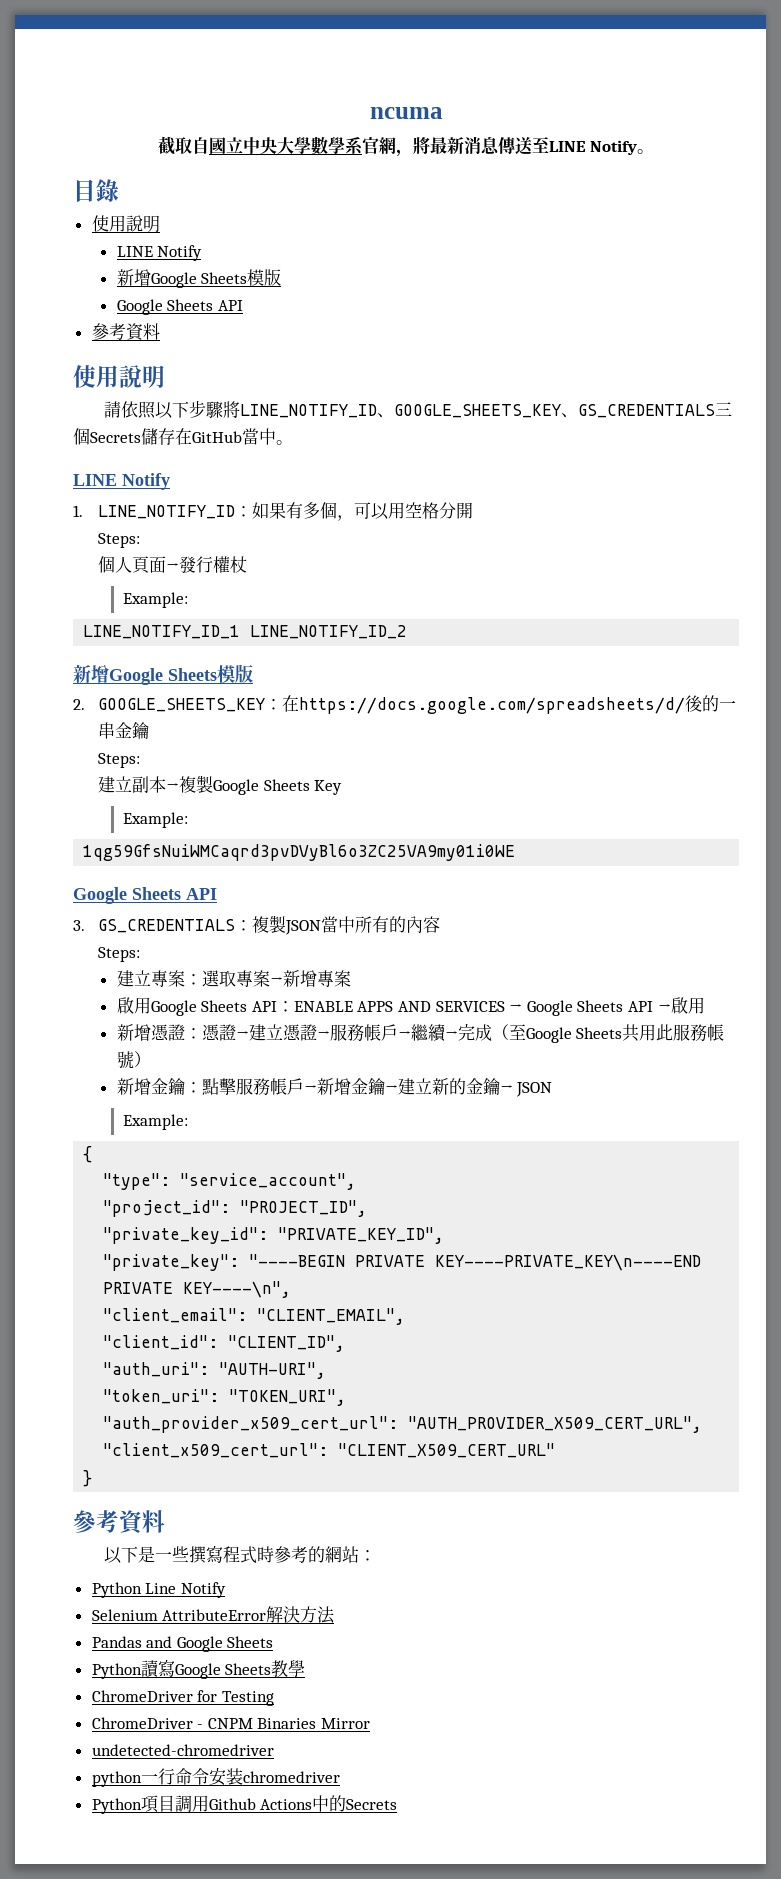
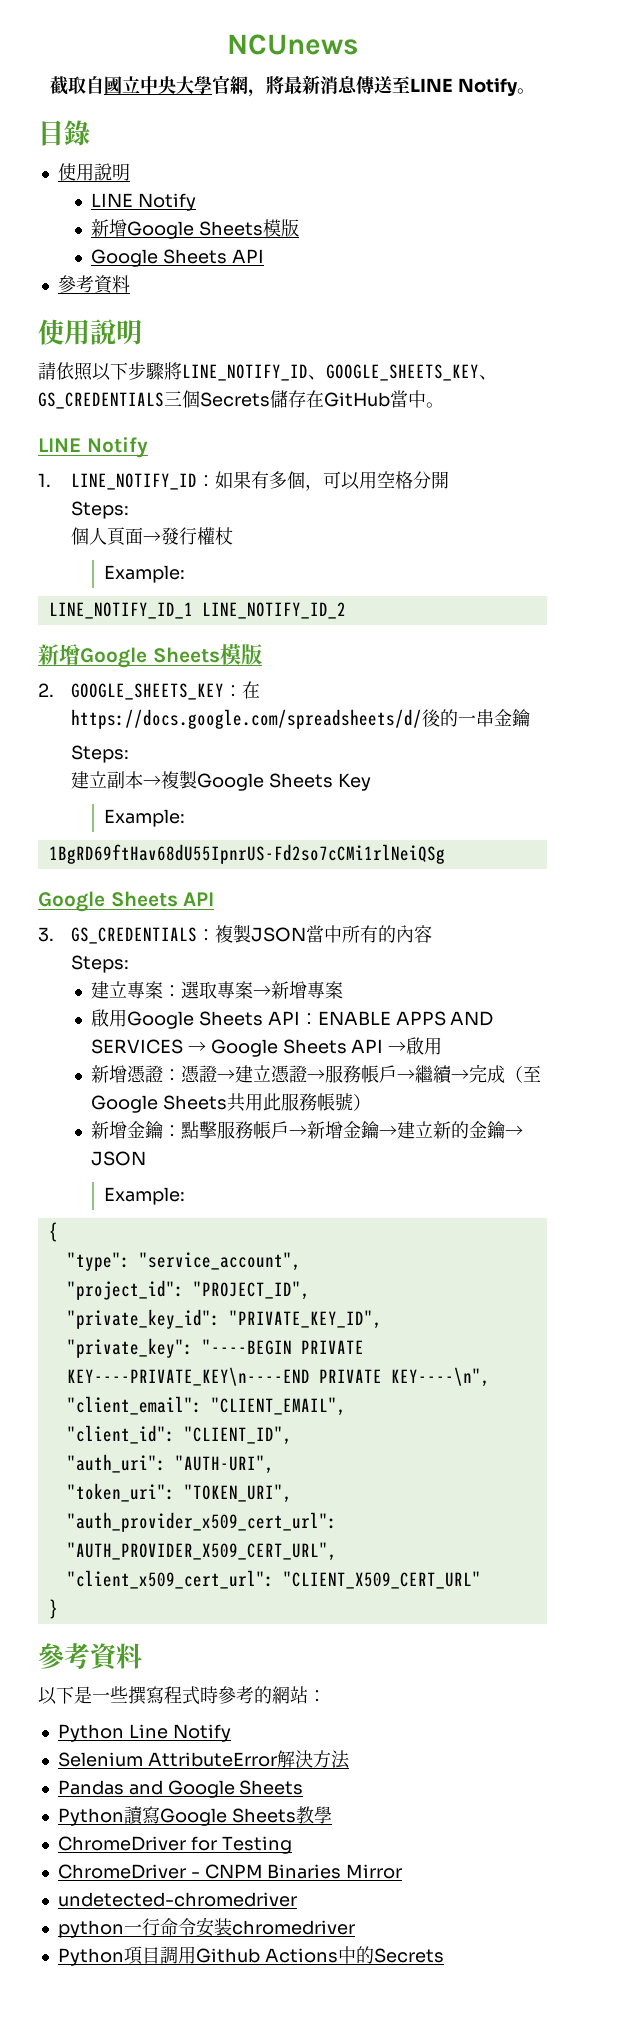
- ncuma
+ NCUnews
- 截取自國立中央大學數學系官網，將最新消息傳送至LINE Notify。
+ 截取自國立中央大學官網，將最新消息傳送至LINE Notify。
- 1qg59GfsNuiWMCaqrd3pvDVyBl6o3ZC25VA9my01i0WE
+ 1BgRD69ftHav68dU55IpnrUS-Fd2so7cCMi1rlNeiQSg

